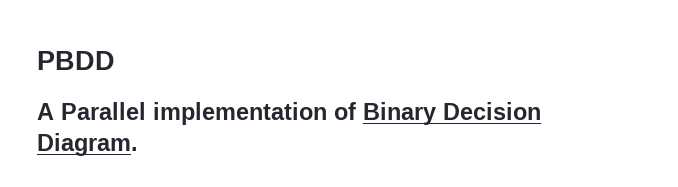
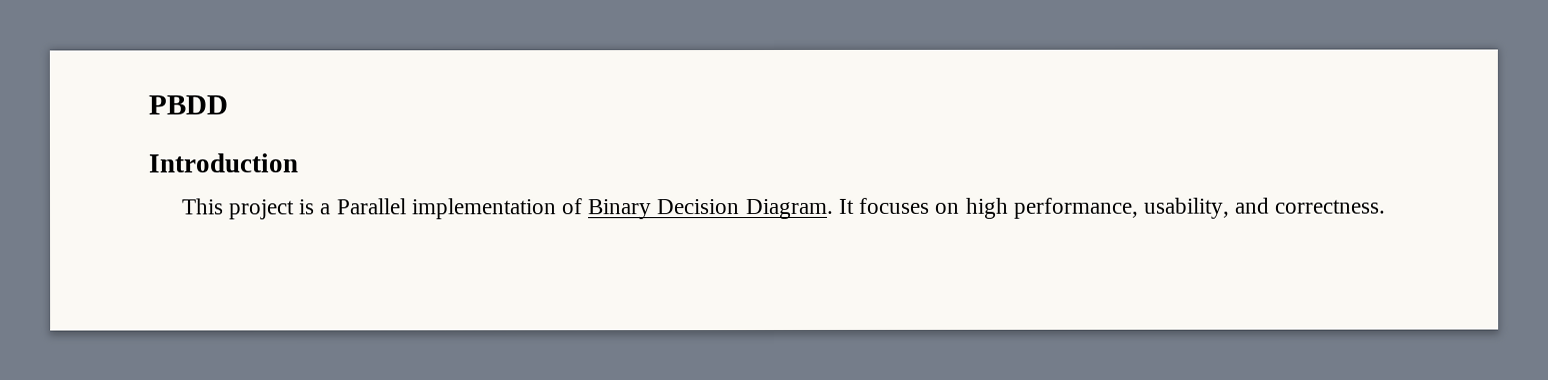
- A Parallel implementation of Binary Decision Diagram.
+ Introduction
+ This project is a Parallel implementation of Binary Decision Diagram.
+ It focuses on high performance, usability, and correctness.

